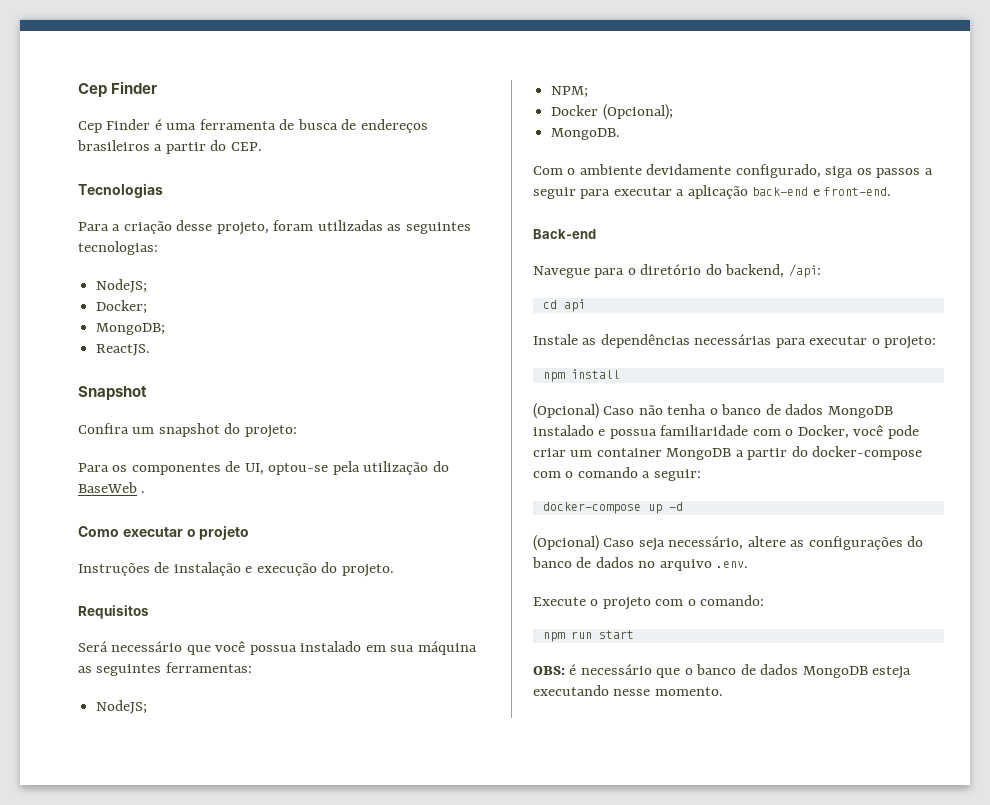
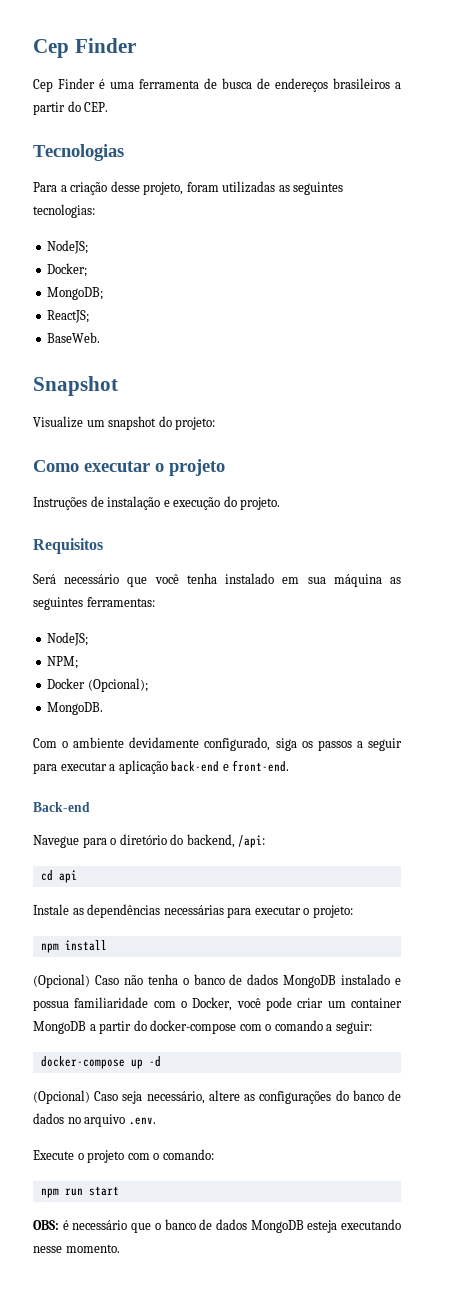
- ReactJS.
+ ReactJS;
+ BaseWeb.
- Confira um snapshot do projeto:
+ Visualize um snapshot do projeto:
- Para os componentes de UI, optou-se pela utilização do BaseWeb .
- Será necessário que você possua instalado em sua máquina as seguintes ferramentas:
+ Será necessário que você tenha instalado em sua máquina as seguintes ferramentas:

